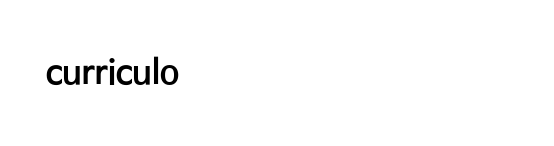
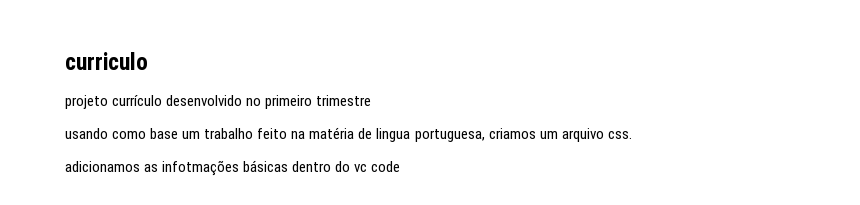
+ projeto currículo desenvolvido no primeiro trimestre
+ usando como base um trabalho feito na matéria de lingua portuguesa, criamos um arquivo css.
+ adicionamos as infotmações básicas dentro do vc code

